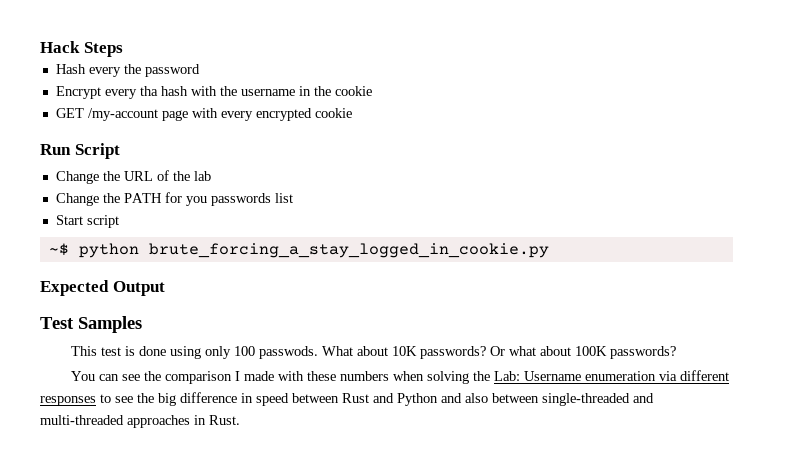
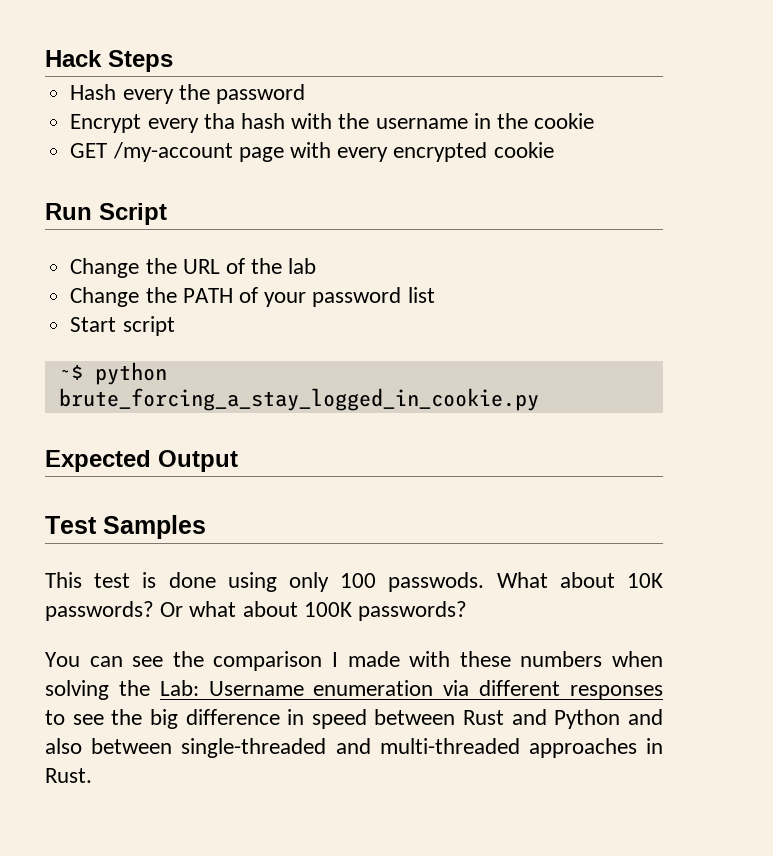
- Change the PATH for you passwords list
+ Change the PATH of your password list

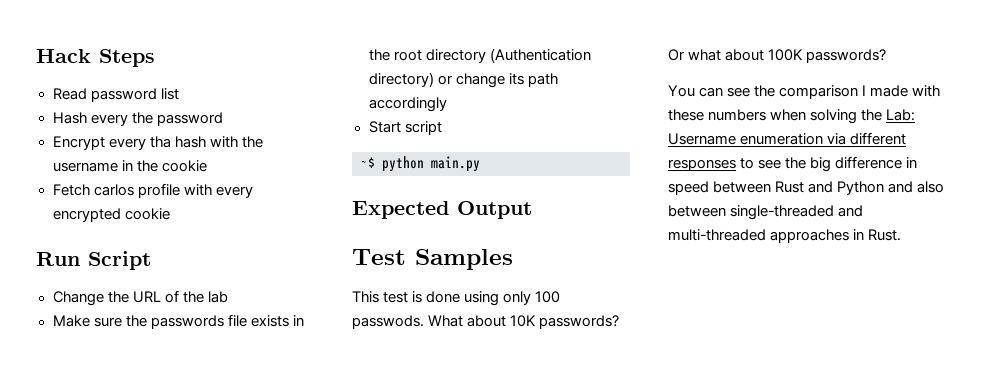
+ Read password list
- GET /my-account page with every encrypted cookie
+ Fetch carlos profile with every encrypted cookie
- Change the PATH of your password list
+ Make sure the passwords file exists in the root directory (Authentication directory) or change its path accordingly
- ~$ python brute_forcing_a_stay_logged_in_cookie.py
+ ~$ python main.py

